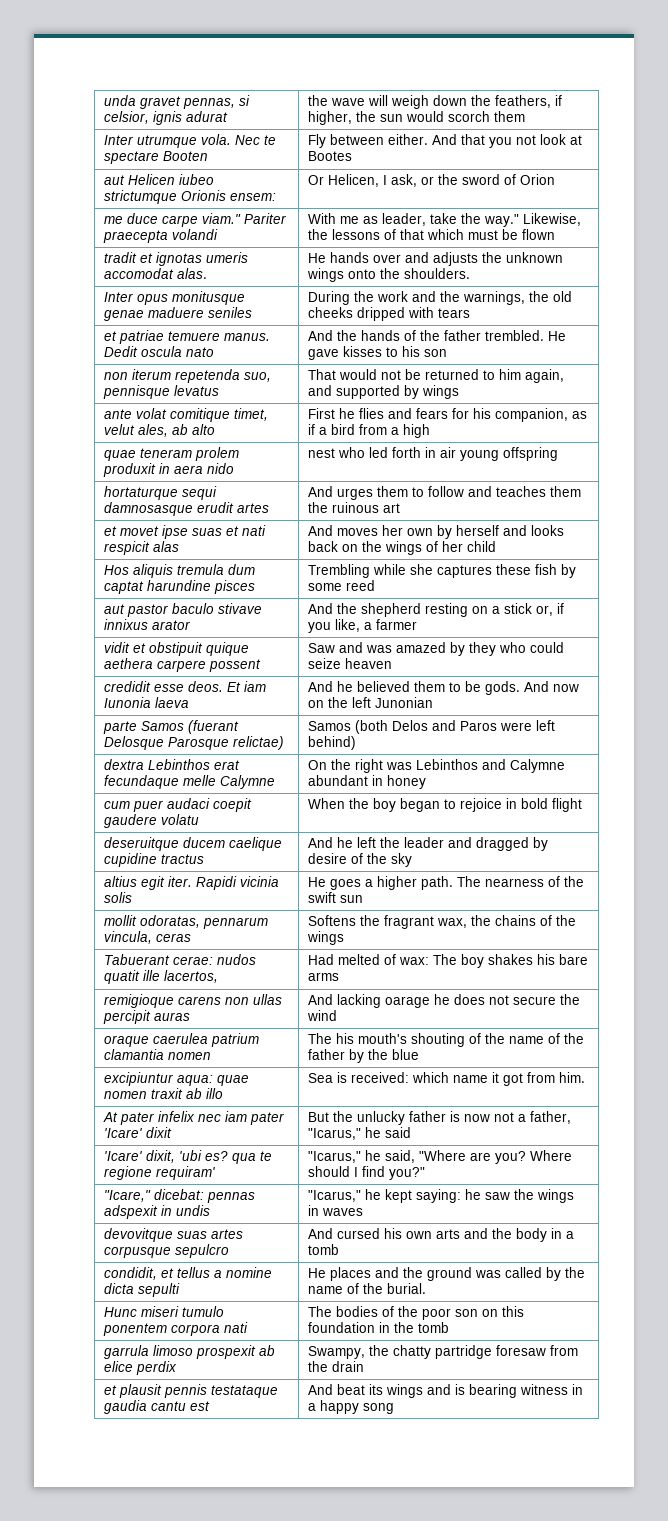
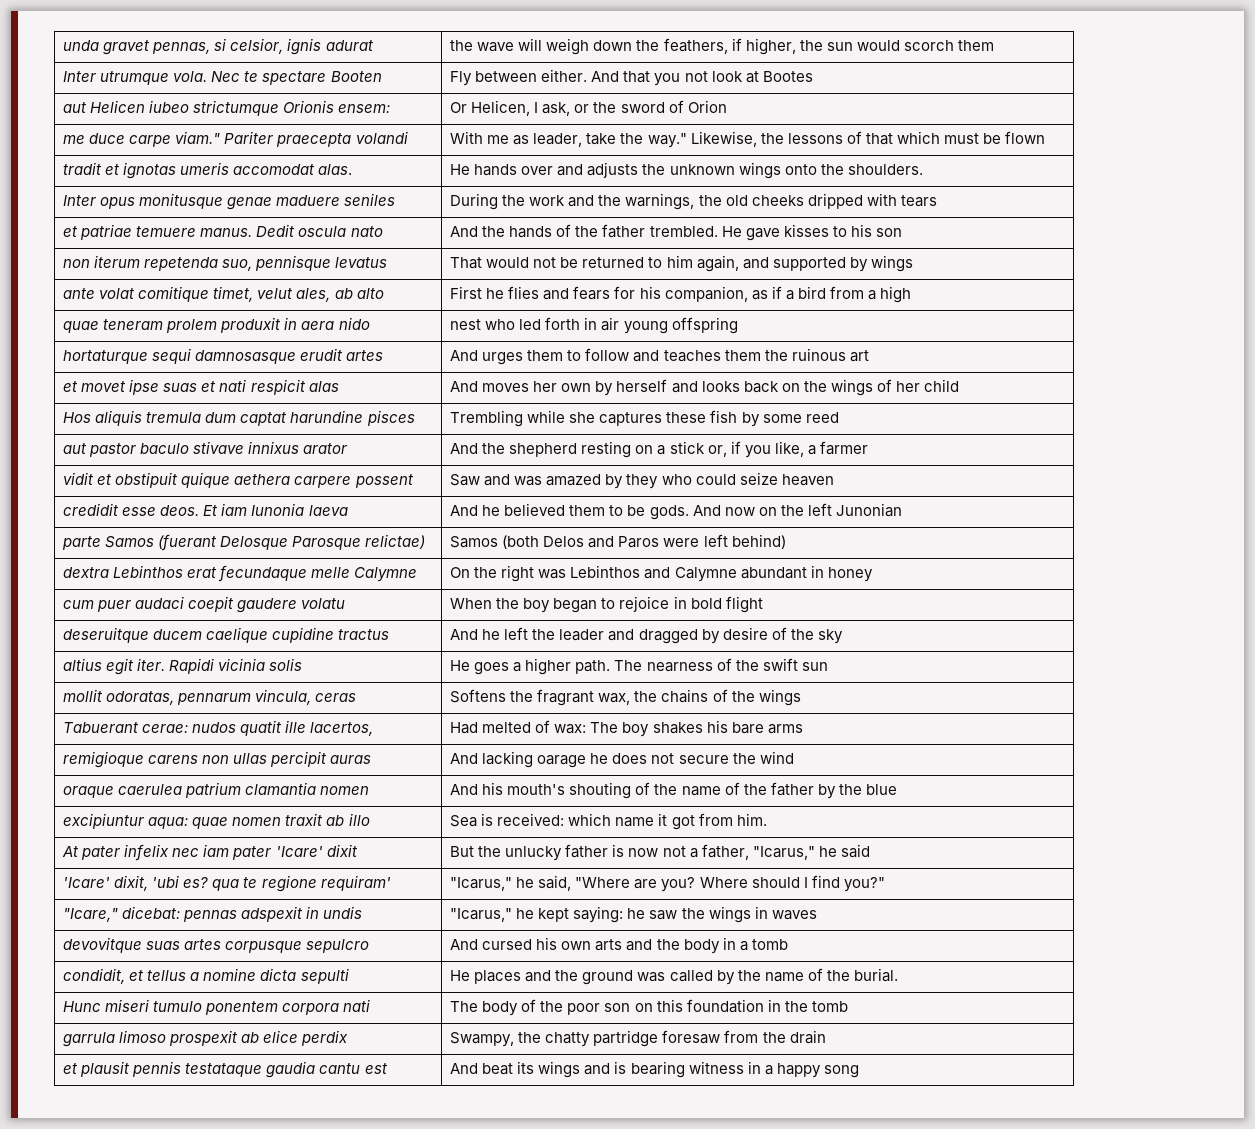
- oraque caerulea patrium clamantia nomen | The his mouth's shouting of the name of the father by the blue
+ oraque caerulea patrium clamantia nomen | And his mouth's shouting of the name of the father by the blue
- Hunc miseri tumulo ponentem corpora nati | The bodies of the poor son on this foundation in the tomb
+ Hunc miseri tumulo ponentem corpora nati | The body of the poor son on this foundation in the tomb

